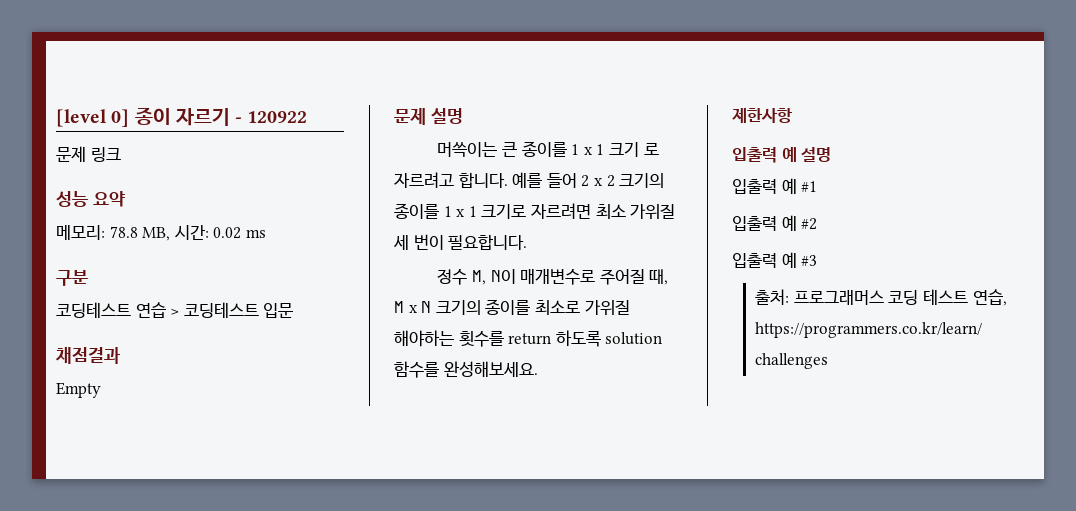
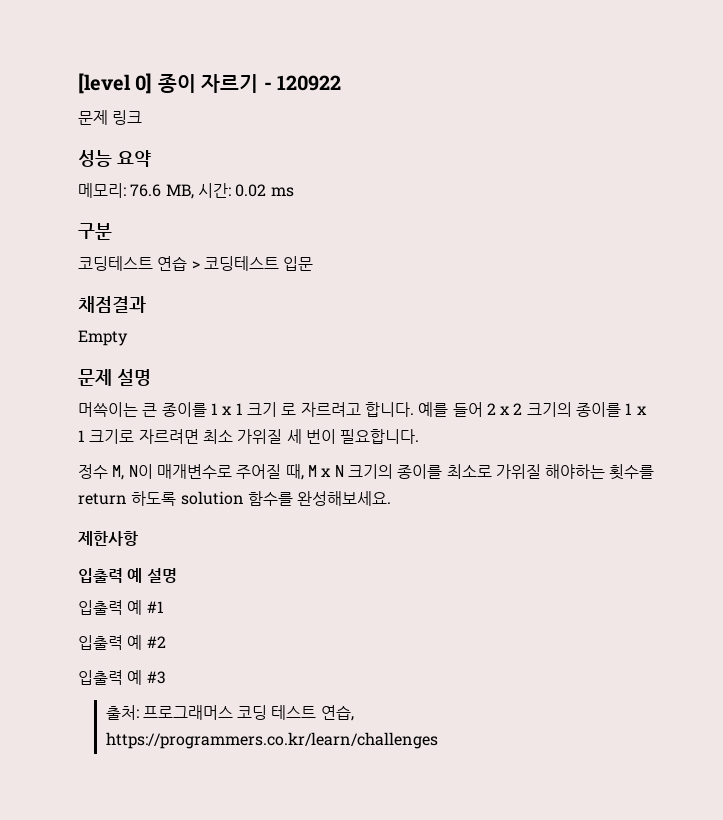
- 메모리: 78.8 MB, 시간: 0.02 ms
+ 메모리: 76.6 MB, 시간: 0.02 ms

